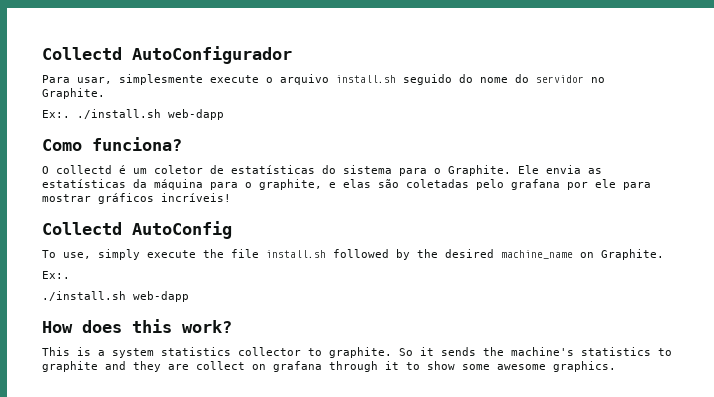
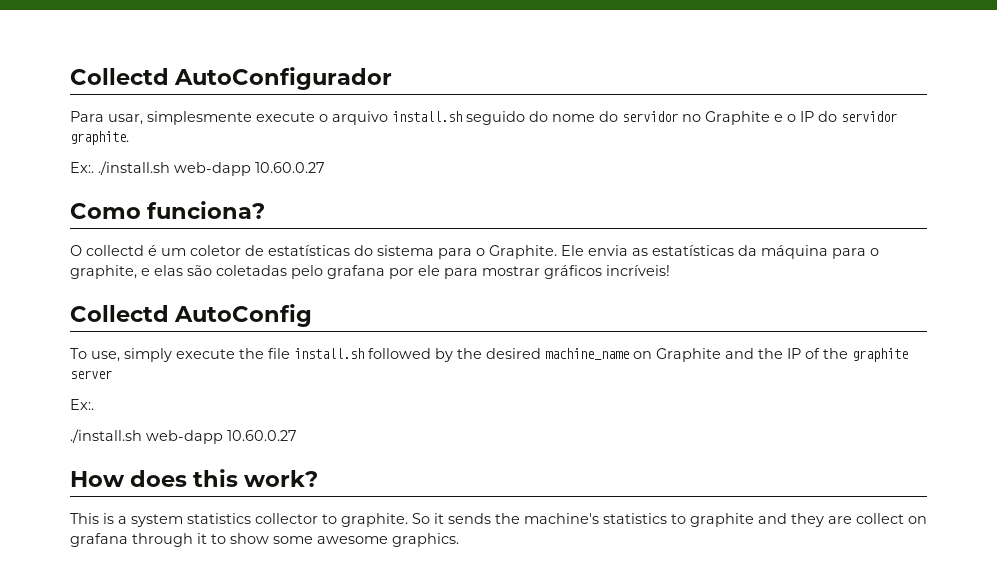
- Para usar, simplesmente execute o arquivo install.sh seguido do nome do servidor no Graphite.
+ Para usar, simplesmente execute o arquivo install.sh seguido do nome do servidor no Graphite e o IP do servidor graphite.
- Ex:. ./install.sh web-dapp
+ Ex:. ./install.sh web-dapp 10.60.0.27
- To use, simply execute the file install.sh followed by the desired machine_name on Graphite.
+ To use, simply execute the file install.sh followed by the desired machine_name on Graphite and the IP of the graphite server
  Ex:.
- ./install.sh web-dapp
+ ./install.sh web-dapp 10.60.0.27

